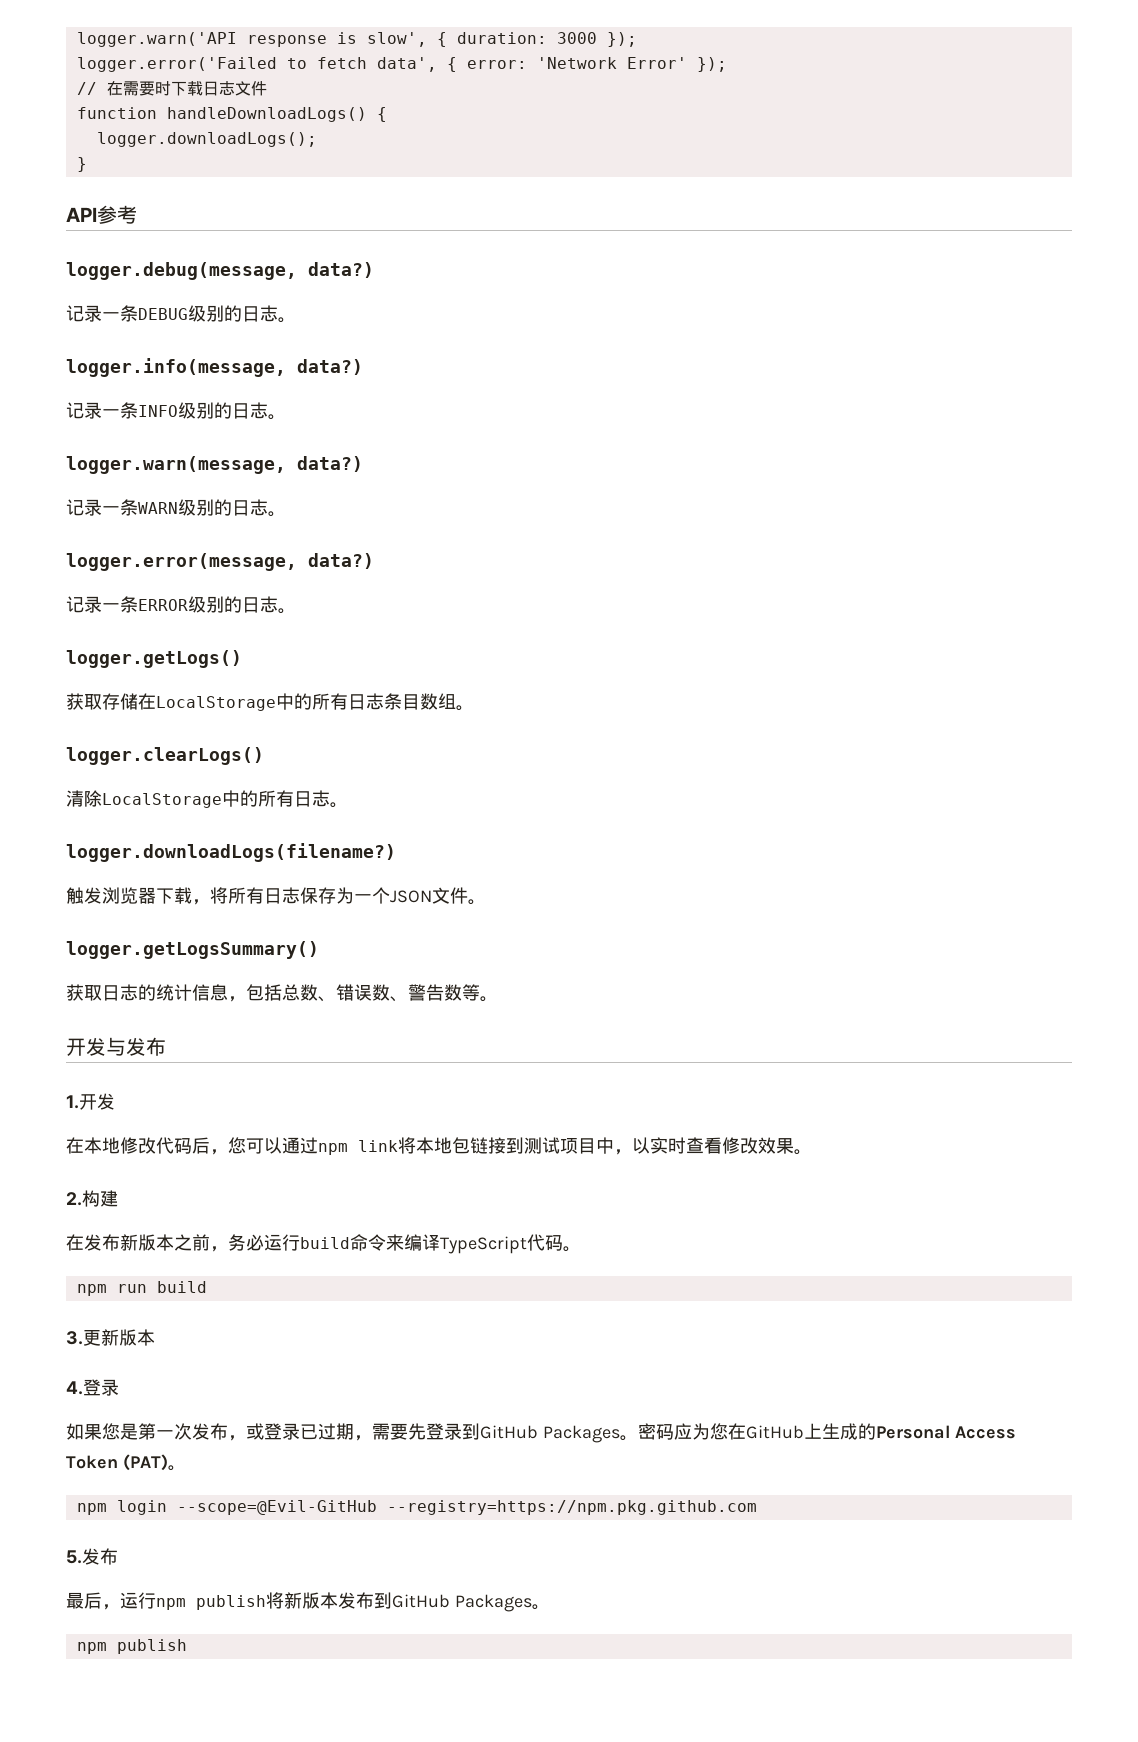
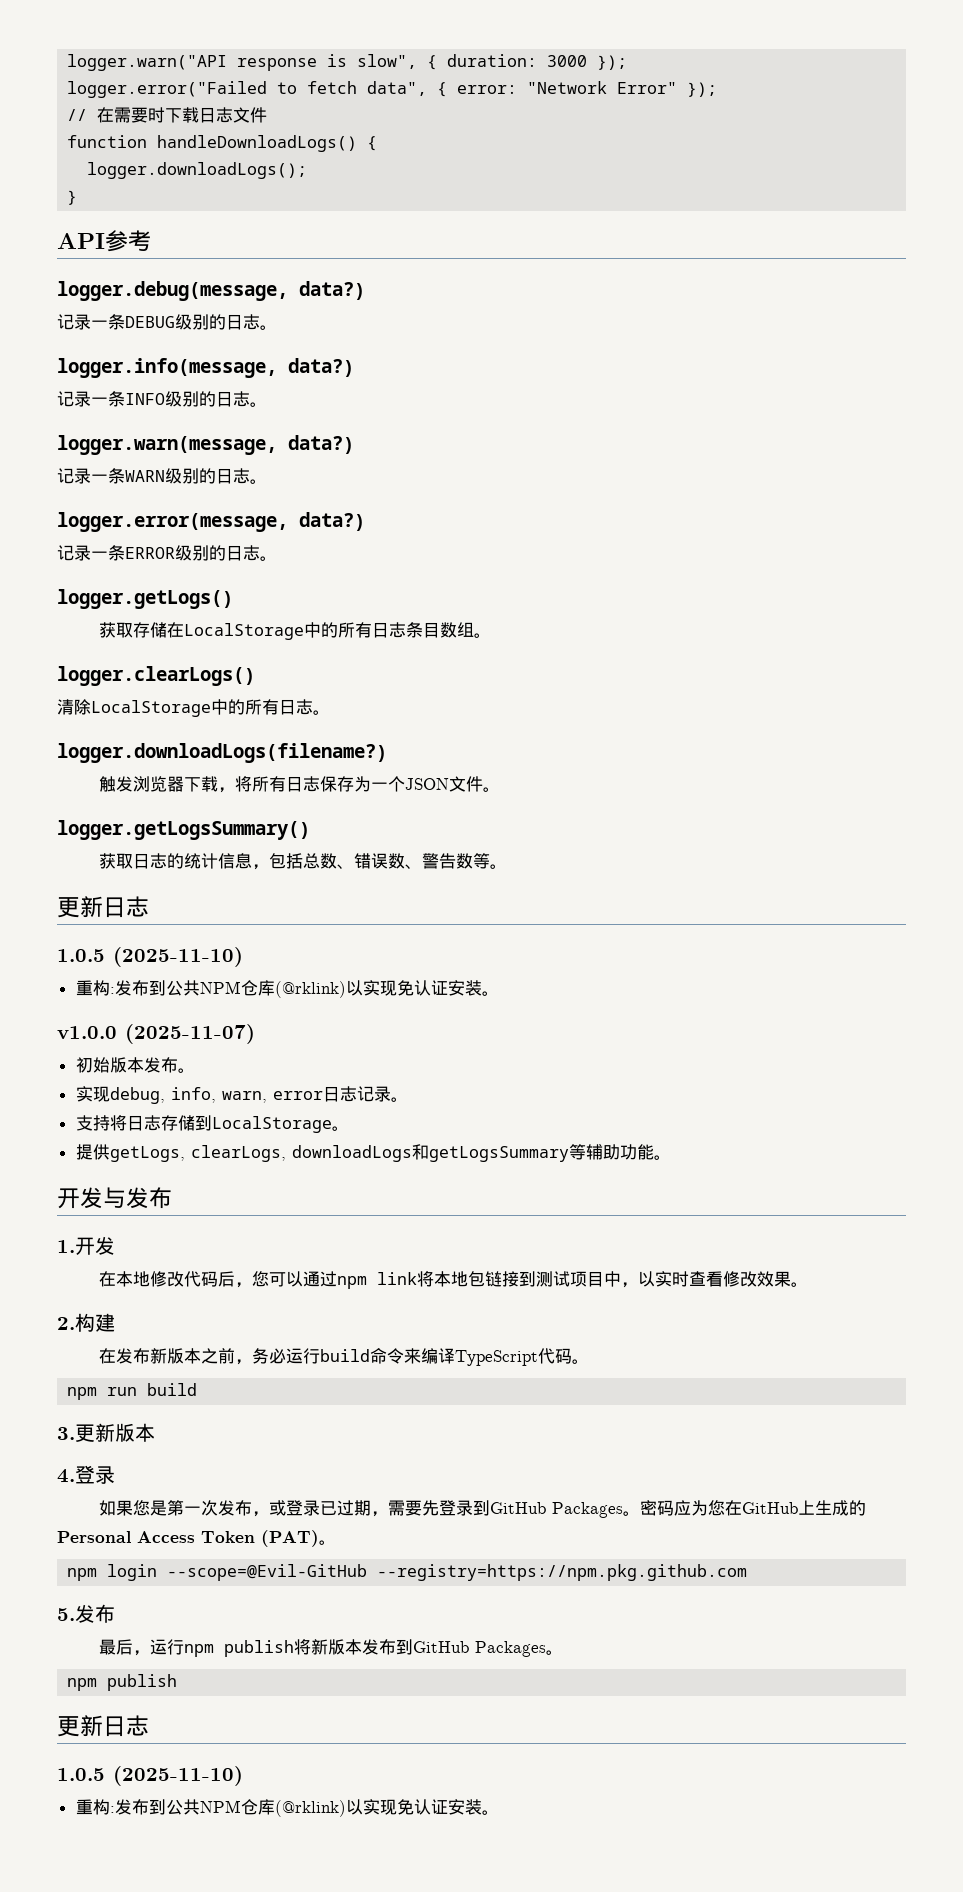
- logger.warn('API response is slow', { duration: 3000 });
+ logger.warn("API response is slow", { duration: 3000 });
- logger.error('Failed to fetch data', { error: 'Network Error' });
+ logger.error("Failed to fetch data", { error: "Network Error" });
  获取日志的统计信息，包括总数、错误数、警告数等。
+ 更新日志
+ 1.0.5 (2025-11-10)
+ 重构:发布到公共NPM仓库(@rklink)以实现免认证安装。
+ v1.0.0 (2025-11-07)
+ 初始版本发布。
+ 实现debug, info, warn, error日志记录。
+ 支持将日志存储到LocalStorage。
+ 提供getLogs, clearLogs, downloadLogs和getLogsSummary等辅助功能。
  最后，运行npm publish将新版本发布到GitHub Packages。
  npm publish
+ 更新日志
+ 1.0.5 (2025-11-10)
+ 重构:发布到公共NPM仓库(@rklink)以实现免认证安装。

